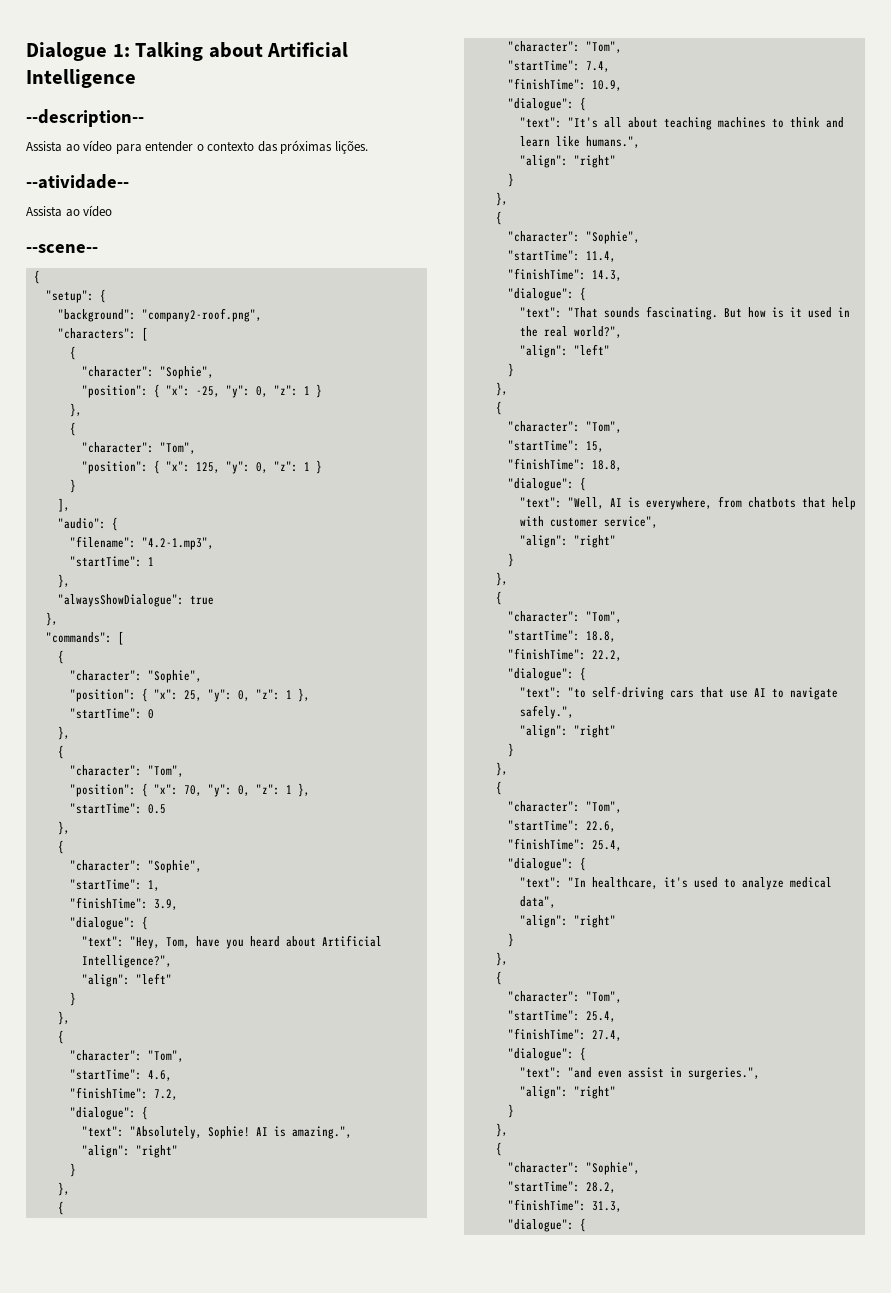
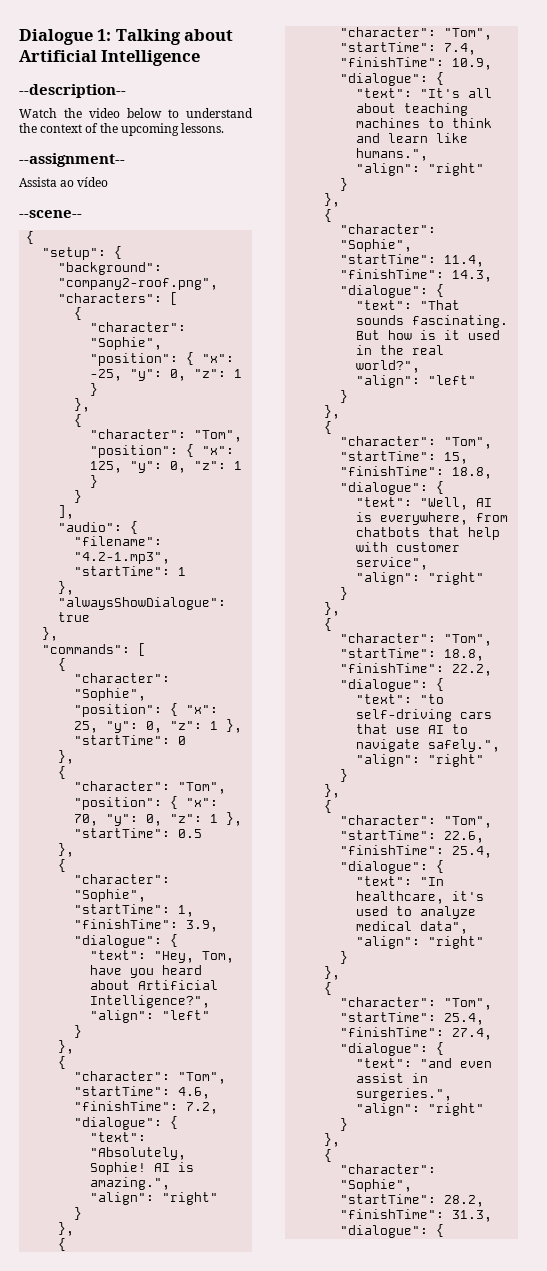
- Assista ao vídeo para entender o contexto das próximas lições.
- --atividade--
+ Watch the video below to understand the context of the upcoming lessons.
+ --assignment--

